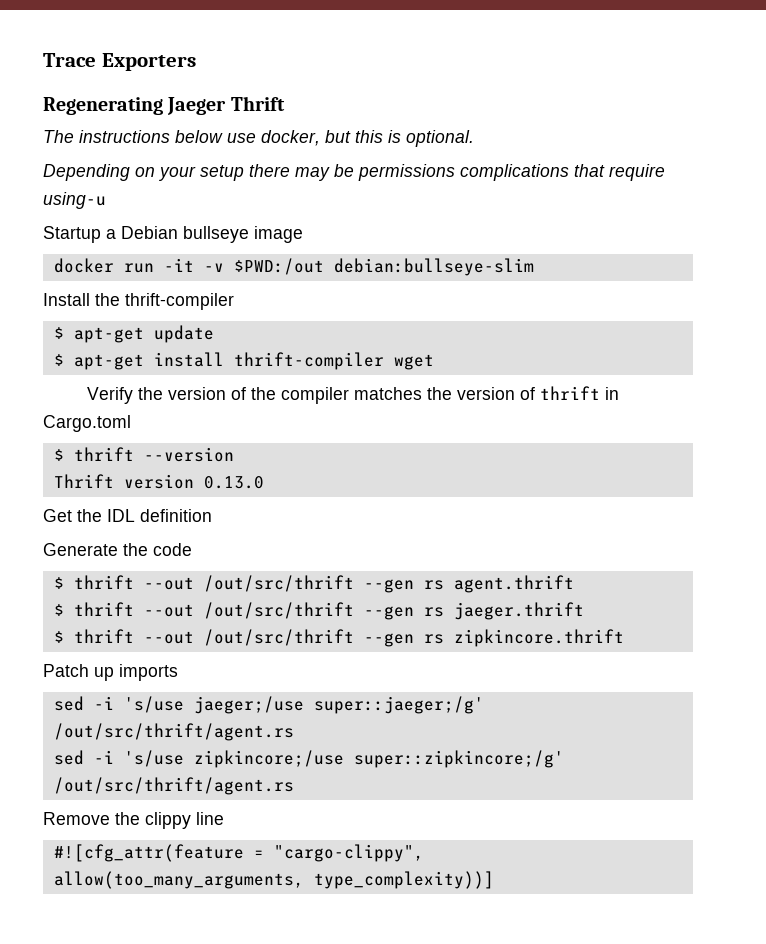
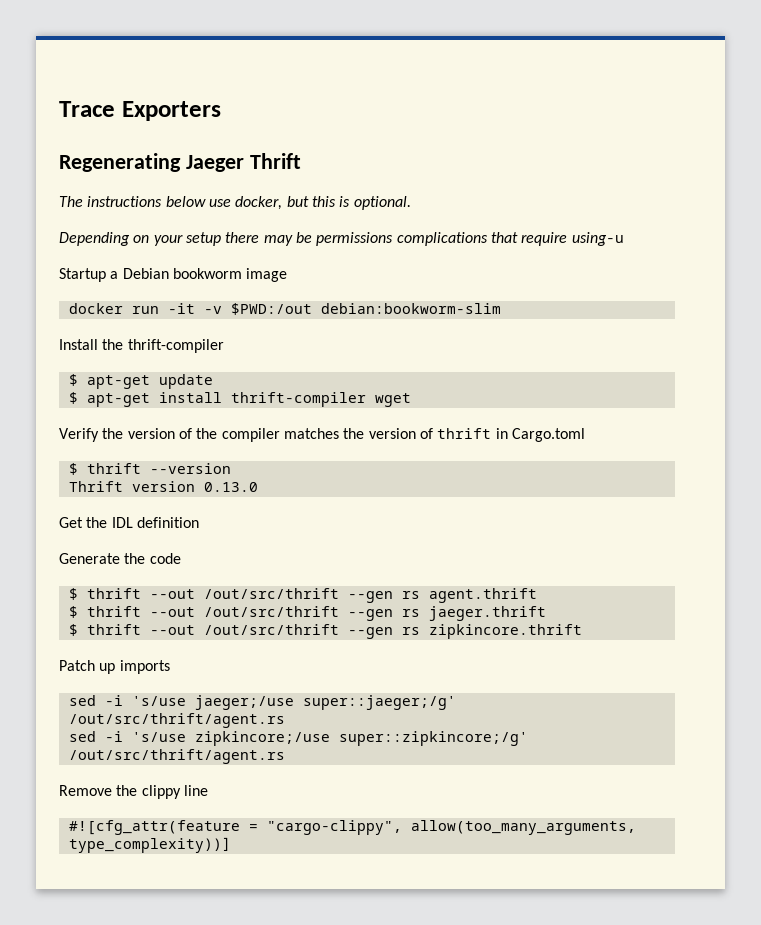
- Startup a Debian bullseye image
+ Startup a Debian bookworm image
- docker run -it -v $PWD:/out debian:bullseye-slim
+ docker run -it -v $PWD:/out debian:bookworm-slim

